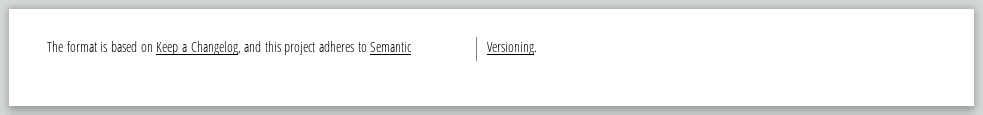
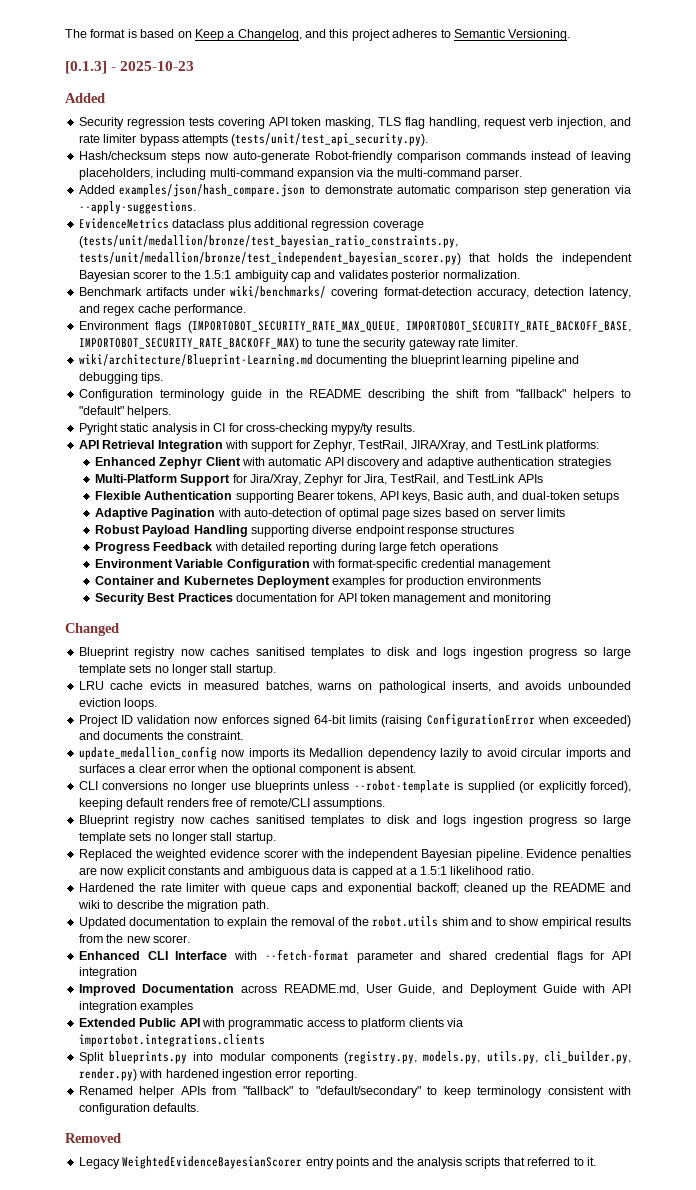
+ [0.1.3] - 2025-10-23
+ Added
+ Security regression tests covering API token masking, TLS flag handling, request verb injection, and rate limiter bypass attempts (tests/unit/test_api_security.py).
+ Hash/checksum steps now auto-generate Robot-friendly comparison commands instead of leaving placeholders, including multi-command expansion via the multi-command parser.
+ Added examples/json/hash_compare.json to demonstrate automatic comparison step generation via --apply-suggestions.
+ EvidenceMetrics dataclass plus additional regression coverage (tests/unit/medallion/bronze/test_bayesian_ratio_constraints.py, tests/unit/medallion/bronze/test_independent_bayesian_scorer.py) that holds the independent Bayesian scorer to the 1.5:1 ambiguity cap and validates posterior normalization.
+ Benchmark artifacts under wiki/benchmarks/ covering format-detection accuracy, detection latency, and regex cache performance.
+ Environment flags (IMPORTOBOT_SECURITY_RATE_MAX_QUEUE, IMPORTOBOT_SECURITY_RATE_BACKOFF_BASE, IMPORTOBOT_SECURITY_RATE_BACKOFF_MAX) to tune the security gateway rate limiter.
+ wiki/architecture/Blueprint-Learning.md documenting the blueprint learning pipeline and debugging tips.
+ Configuration terminology guide in the README describing the shift from "fallback" helpers to "default" helpers.
+ Pyright static analysis in CI for cross-checking mypy/ty results.
+ API Retrieval Integration with support for Zephyr, TestRail, JIRA/Xray, and TestLink platforms:
+ Enhanced Zephyr Client with automatic API discovery and adaptive authentication strategies
+ Multi-Platform Support for Jira/Xray, Zephyr for Jira, TestRail, and TestLink APIs
+ Flexible Authentication supporting Bearer tokens, API keys, Basic auth, and dual-token setups
+ Adaptive Pagination with auto-detection of optimal page sizes based on server limits
+ Robust Payload Handling supporting diverse endpoint response structures
+ Progress Feedback with detailed reporting during large fetch operations
+ Environment Variable Configuration with format-specific credential management
+ Container and Kubernetes Deployment examples for production environments
+ Security Best Practices documentation for API token management and monitoring
+ Changed
+ Blueprint registry now caches sanitised templates to disk and logs ingestion progress so large template sets no longer stall startup.
+ LRU cache evicts in measured batches, warns on pathological inserts, and avoids unbounded eviction loops.
+ Project ID validation now enforces signed 64-bit limits (raising ConfigurationError when exceeded) and documents the constraint.
+ update_medallion_config now imports its Medallion dependency lazily to avoid circular imports and surfaces a clear error when the optional component is absent.
+ CLI conversions no longer use blueprints unless --robot-template is supplied (or explicitly forced), keeping default renders free of remote/CLI assumptions.
+ Blueprint registry now caches sanitised templates to disk and logs ingestion progress so large template sets no longer stall startup.
+ Replaced the weighted evidence scorer with the independent Bayesian pipeline. Evidence penalties are now explicit constants and ambiguous data is capped at a 1.5:1 likelihood ratio.
+ Hardened the rate limiter with queue caps and exponential backoff; cleaned up the README and wiki to describe the migration path.
+ Updated documentation to explain the removal of the robot.utils shim and to show empirical results from the new scorer.
+ Enhanced CLI Interface with --fetch-format parameter and shared credential flags for API integration
+ Improved Documentation across README.md, User Guide, and Deployment Guide with API integration examples
+ Extended Public API with programmatic access to platform clients via importobot.integrations.clients
+ Split blueprints.py into modular components (registry.py, models.py, utils.py, cli_builder.py, render.py) with hardened ingestion error reporting.
+ Renamed helper APIs from "fallback" to "default/secondary" to keep terminology consistent with configuration defaults.
+ Removed
+ Legacy WeightedEvidenceBayesianScorer entry points and the analysis scripts that referred to it.

